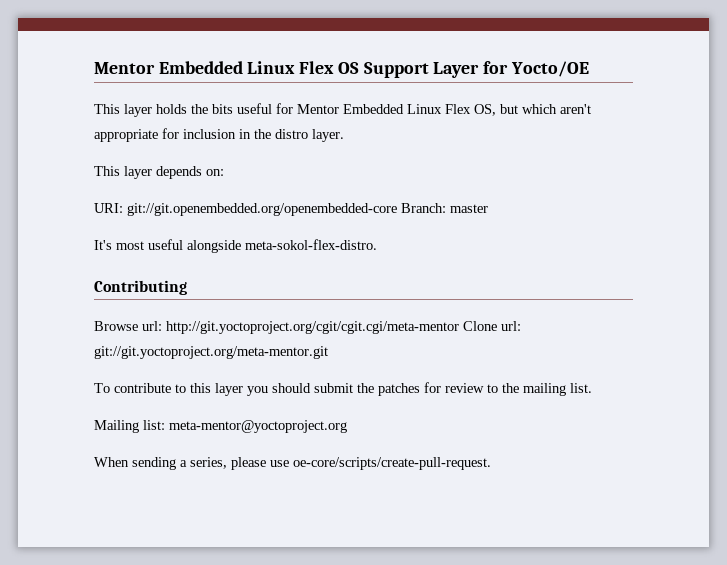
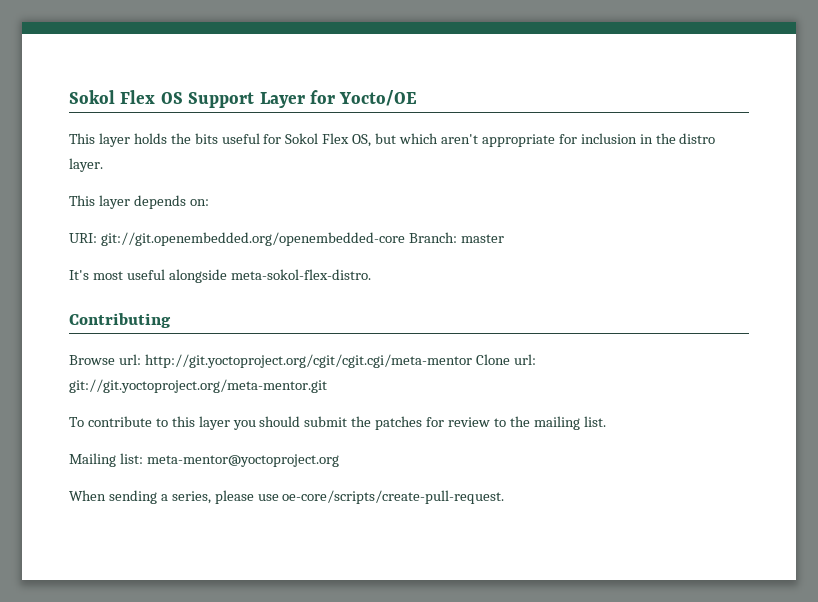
- Mentor Embedded Linux Flex OS Support Layer for Yocto/OE
+ Sokol Flex OS Support Layer for Yocto/OE
- This layer holds the bits useful for Mentor Embedded Linux Flex OS, but which aren't appropriate for inclusion in the distro layer.
+ This layer holds the bits useful for Sokol Flex OS, but which aren't appropriate for inclusion in the distro layer.

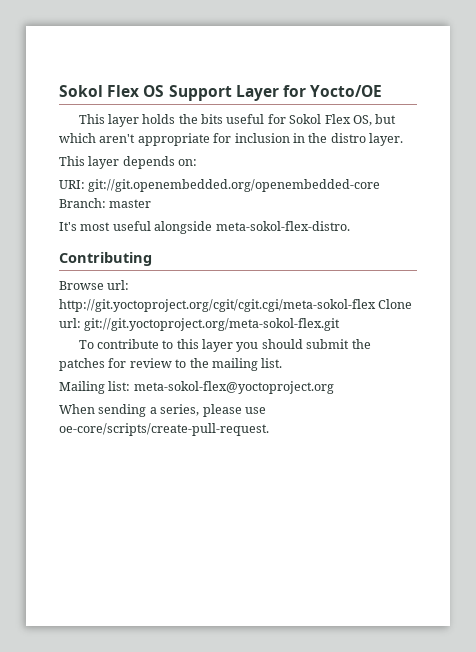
- Browse url: http://git.yoctoproject.org/cgit/cgit.cgi/meta-mentor Clone url: git://git.yoctoproject.org/meta-mentor.git
+ Browse url: http://git.yoctoproject.org/cgit/cgit.cgi/meta-sokol-flex Clone url: git://git.yoctoproject.org/meta-sokol-flex.git
- Mailing list: meta-mentor@yoctoproject.org
+ Mailing list: meta-sokol-flex@yoctoproject.org

